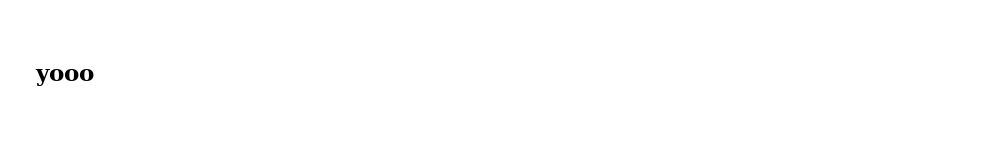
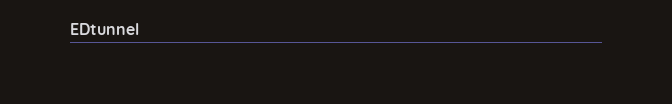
- yooo
+ EDtunnel

